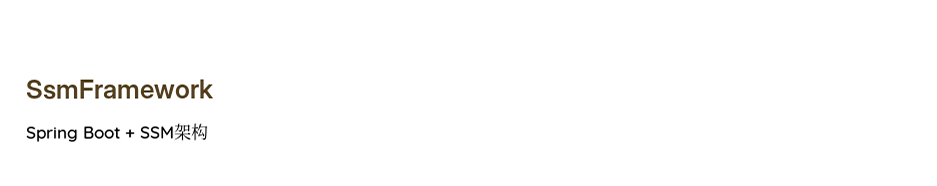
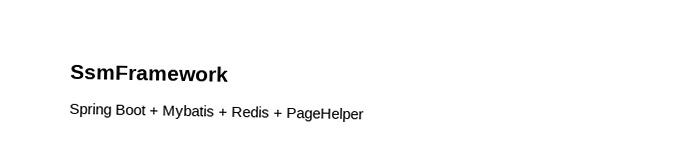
- Spring Boot + SSM架构
+ Spring Boot + Mybatis + Redis + PageHelper

